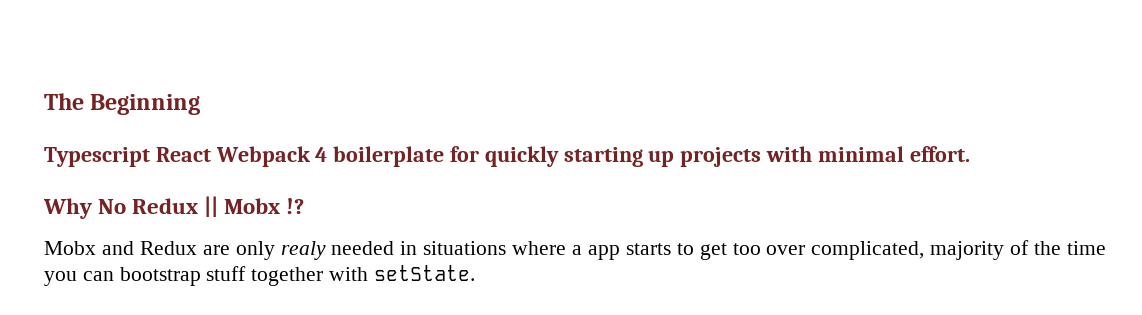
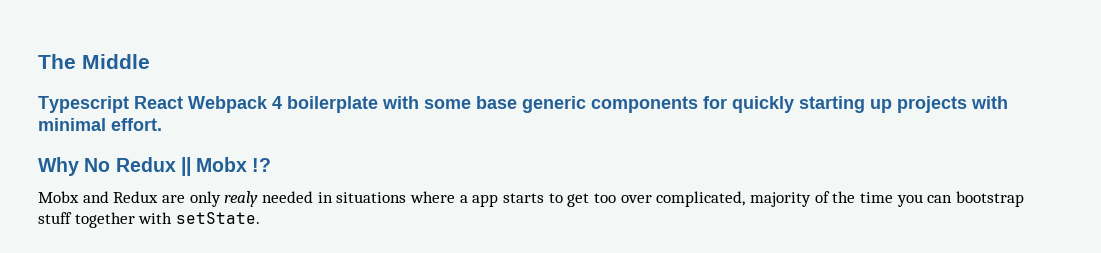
- The Beginning
+ The Middle
- Typescript React Webpack 4 boilerplate for quickly starting up projects with minimal effort.
+ Typescript React Webpack 4 boilerplate with some base generic components for quickly starting up projects with minimal effort.

